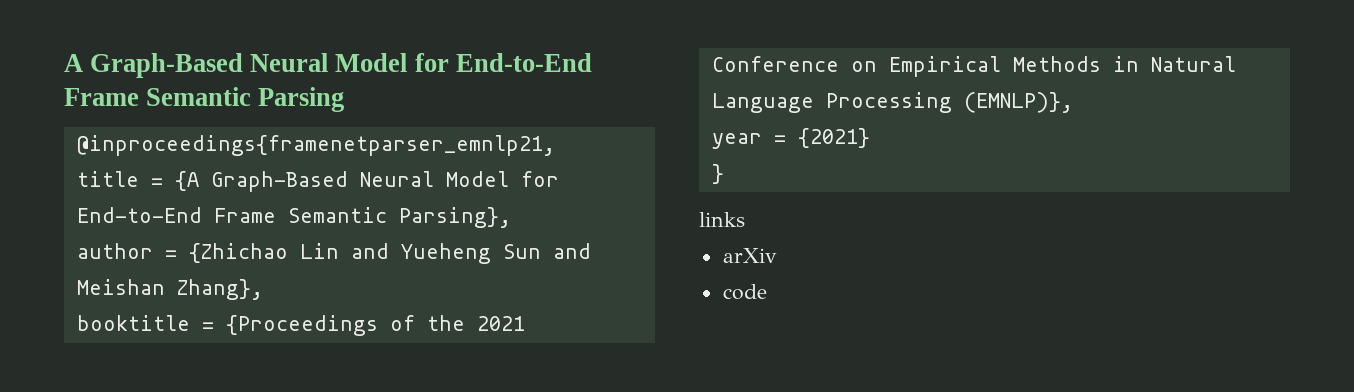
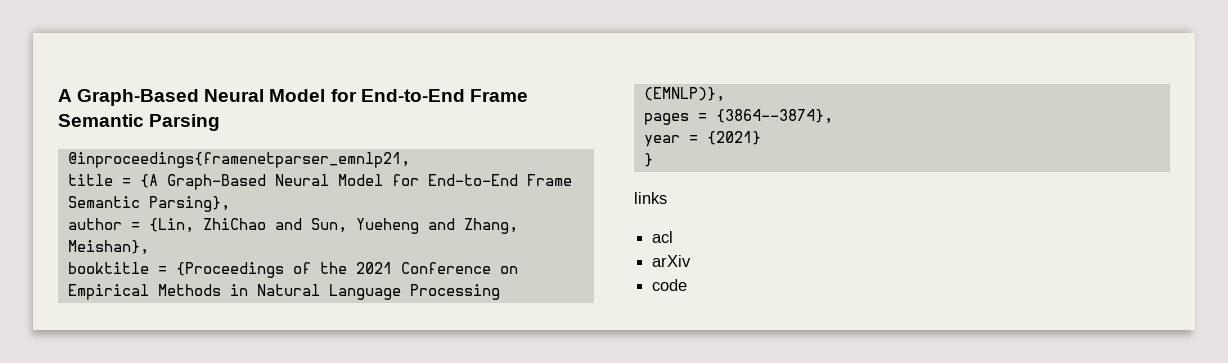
- author = {Zhichao Lin and Yueheng Sun and Meishan Zhang},
+ author = {Lin, ZhiChao and Sun, Yueheng and Zhang, Meishan},
+ pages = {3864--3874},
+ acl

